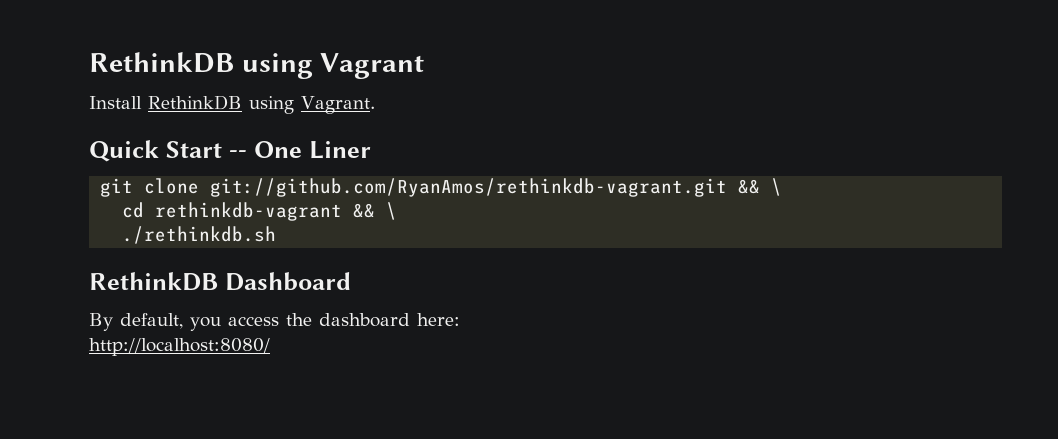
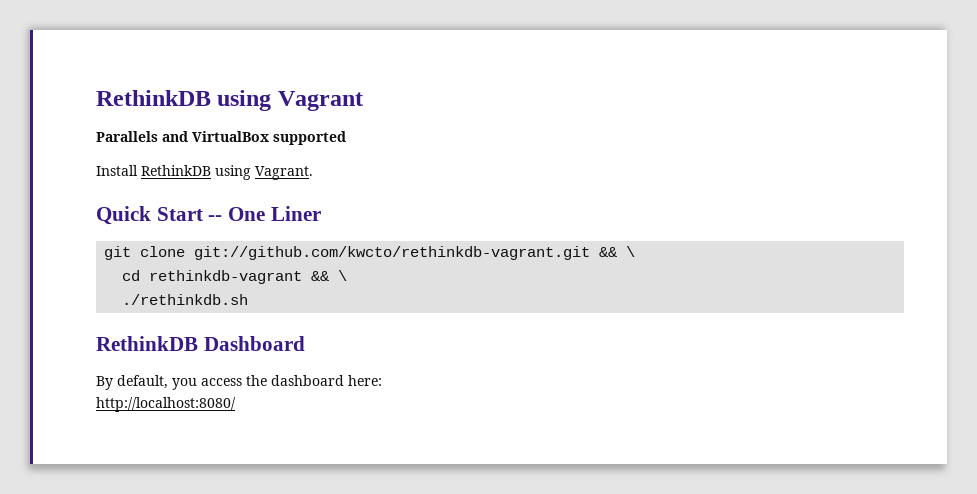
+ Parallels and VirtualBox supported
- git clone git://github.com/RyanAmos/rethinkdb-vagrant.git && \
+ git clone git://github.com/kwcto/rethinkdb-vagrant.git && \

